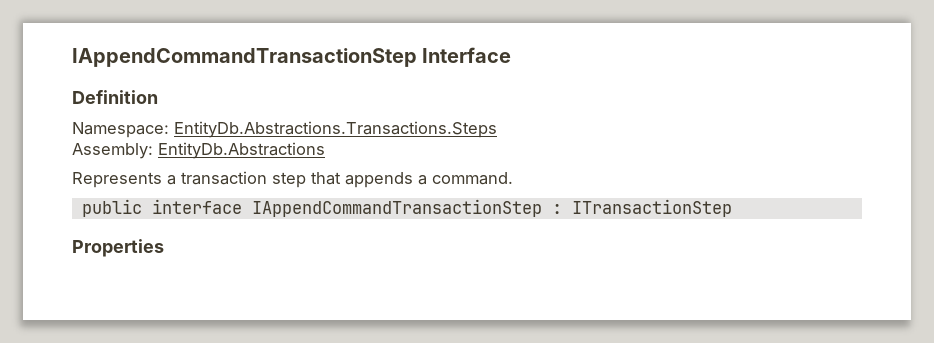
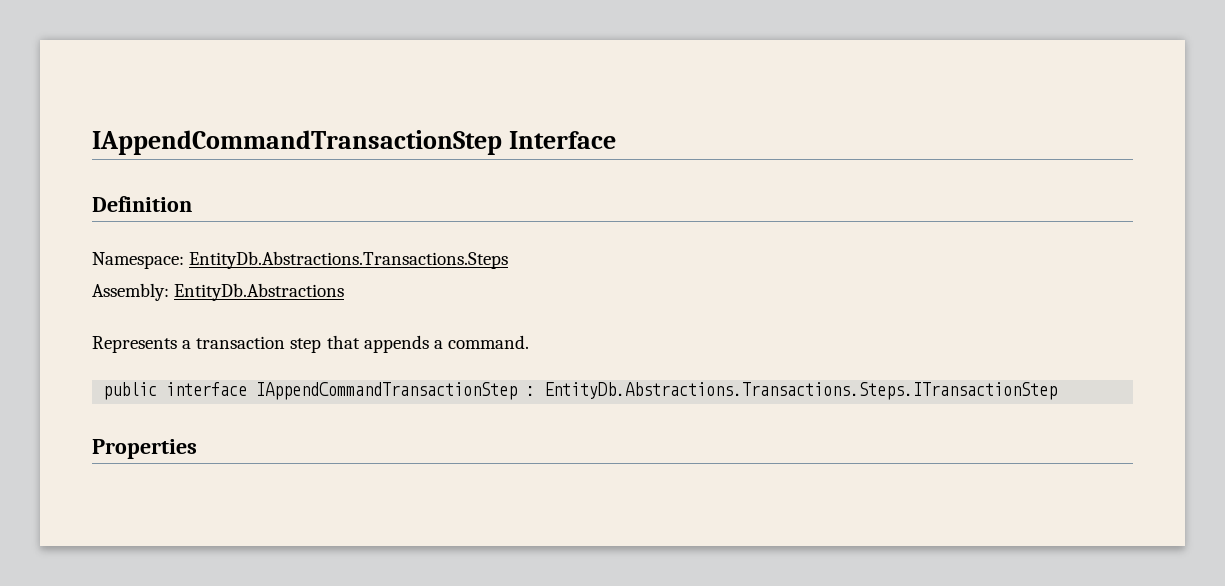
- public interface IAppendCommandTransactionStep : ITransactionStep
+ public interface IAppendCommandTransactionStep : EntityDb.Abstractions.Transactions.Steps.ITransactionStep

